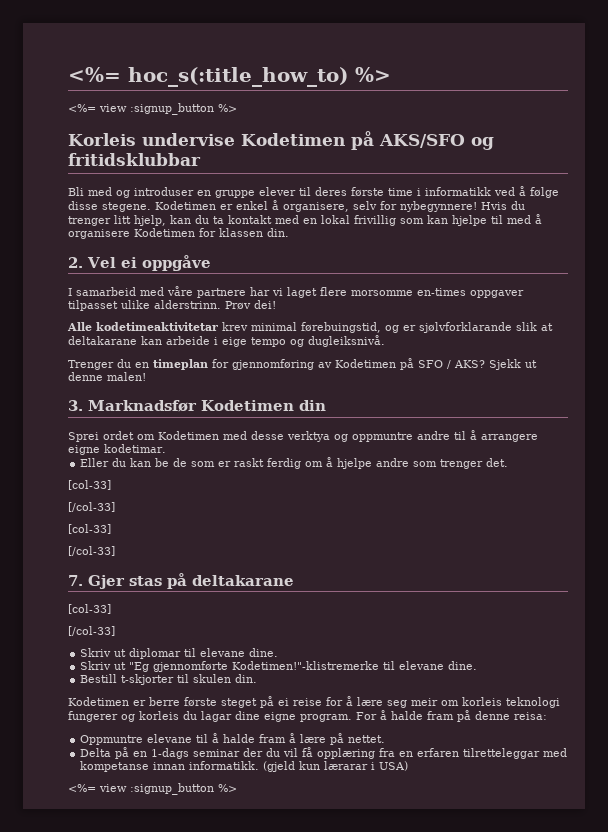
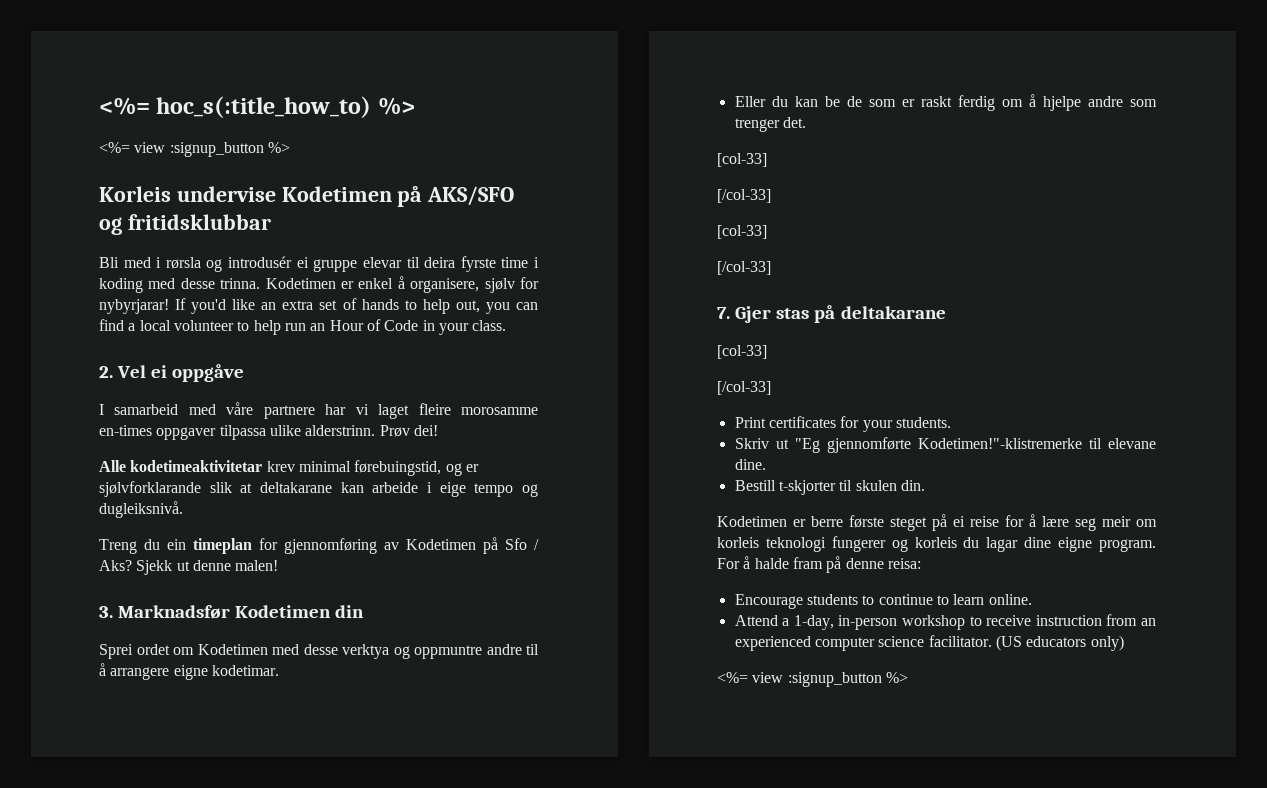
- Bli med og introduser en gruppe elever til deres første time i informatikk ved å følge disse stegene.
+ Bli med i rørsla og introdusér ei gruppe elevar til deira fyrste time i koding med desse trinna.
- Kodetimen er enkel å organisere, selv for nybegynnere! Hvis du trenger litt hjelp, kan du ta kontakt med en lokal frivillig som kan hjelpe til med å organisere Kodetimen for klassen din.
+ Kodetimen er enkel å organisere, sjølv for nybyrjarar! If you'd like an extra set of hands to help out, you can find a local volunteer to help run an Hour of Code in your class.
- I samarbeid med våre partnere har vi laget flere morsomme en-times oppgaver tilpasset ulike alderstrinn.
+ I samarbeid med våre partnere har vi laget fleire morosamme en-times oppgaver tilpassa ulike alderstrinn.
- Trenger du en timeplan for gjennomføring av Kodetimen på SFO / AKS?
+ Treng du ein timeplan for gjennomføring av Kodetimen på Sfo / Aks?
- Skriv ut diplomar til elevane dine.
+ Print certificates for your students.
- Oppmuntre elevane til å halde fram å lære på nettet.
- Delta på en 1-dags seminar der du vil få opplæring fra en erfaren tilretteleggar med kompetanse innan informatikk. (gjeld kun lærarar i USA)
+ Encourage students to continue to learn online.
+ Attend a 1-day, in-person workshop to receive instruction from an experienced computer science facilitator. (US educators only)

